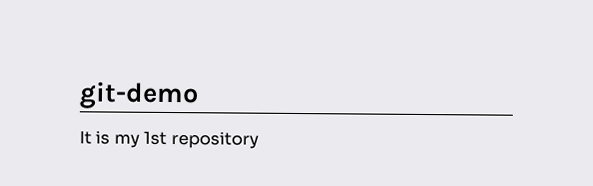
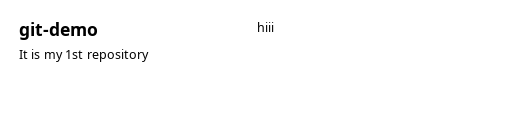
+ hiii

